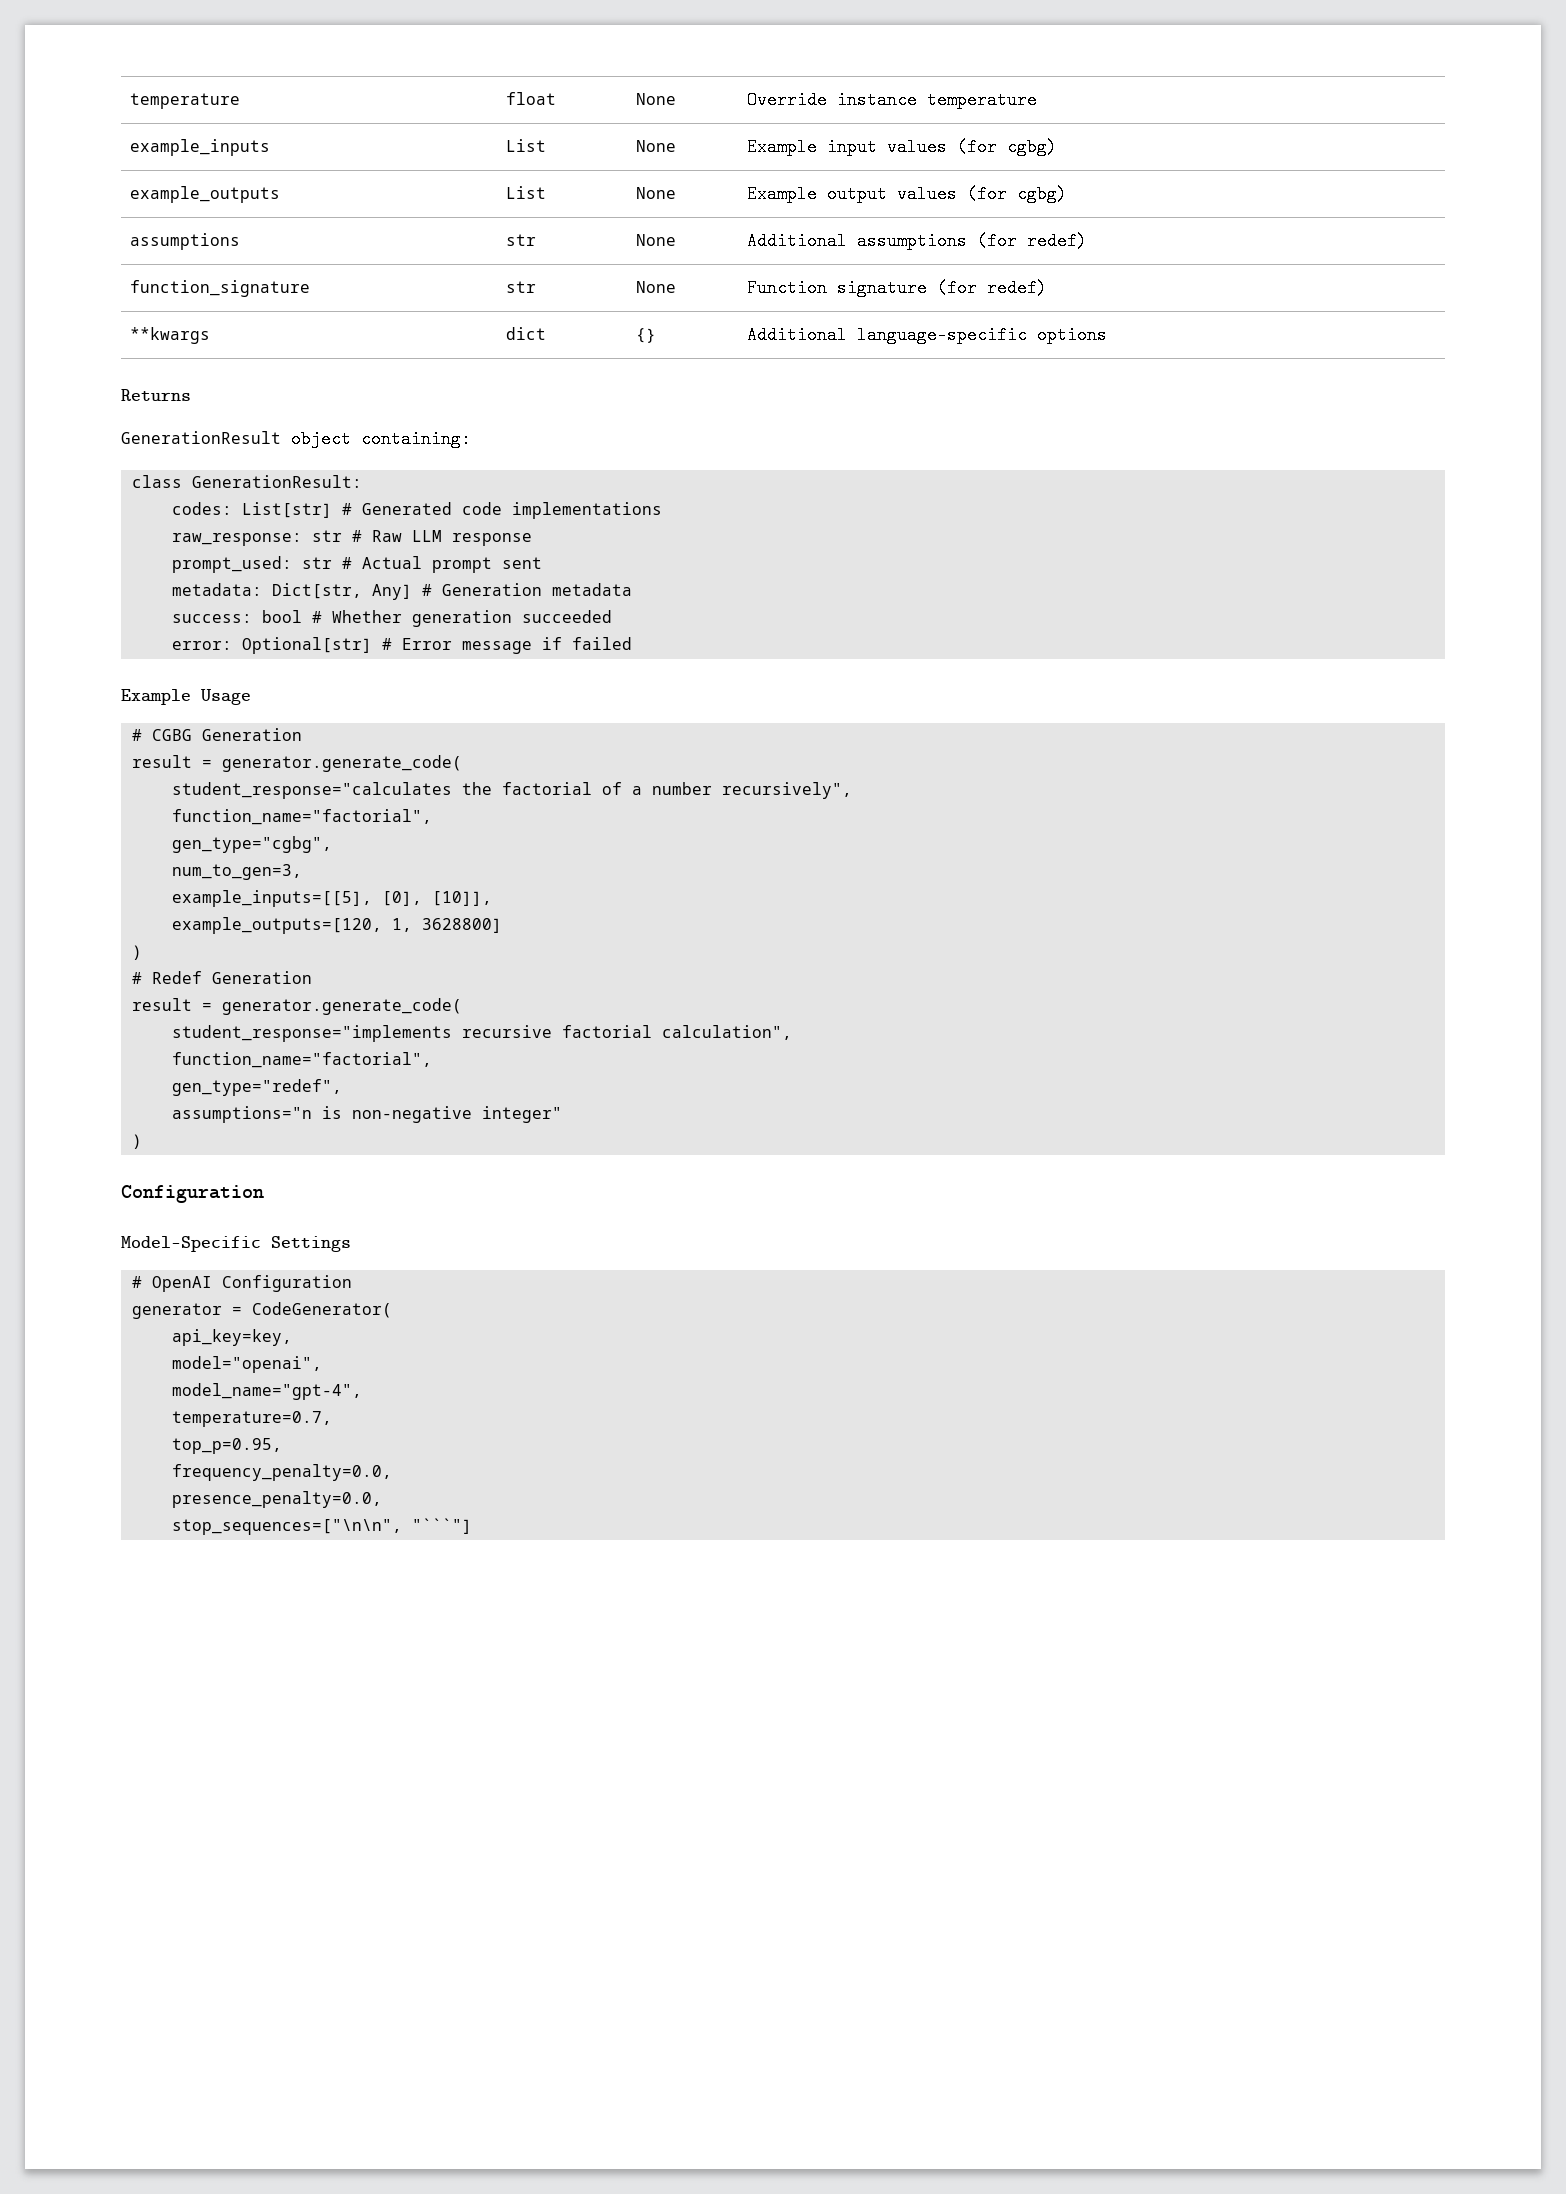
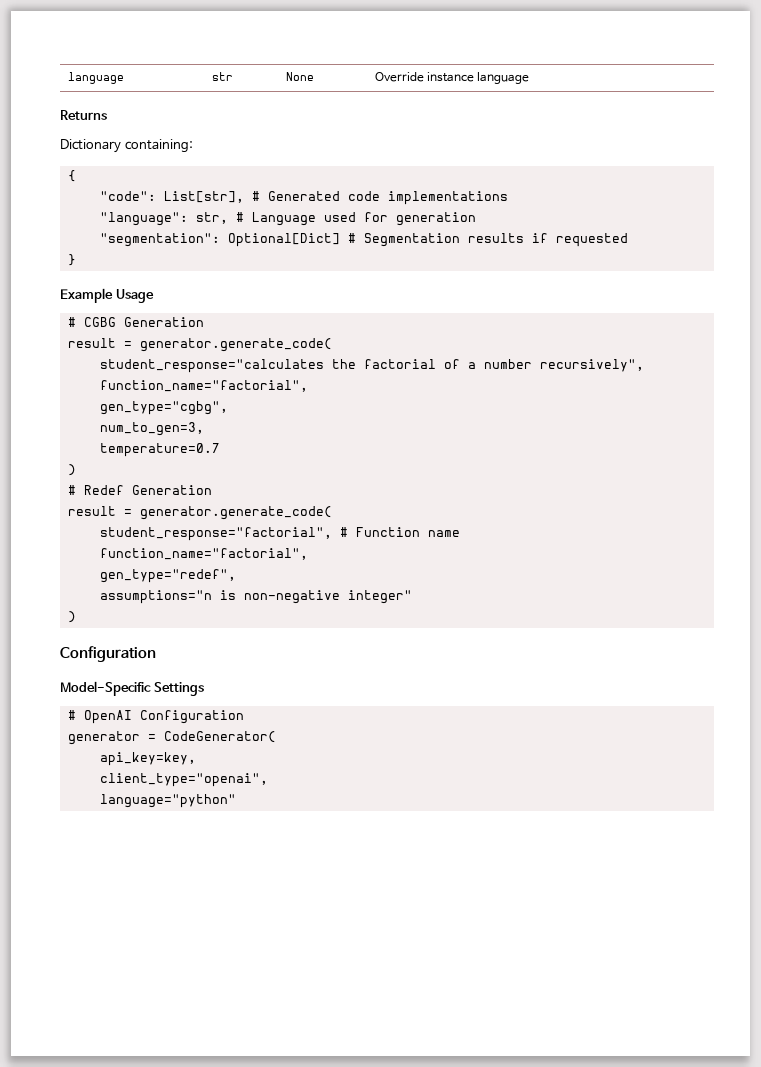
- temperature | float | None | Override instance temperature
- example_inputs | List | None | Example input values (for cgbg)
- example_outputs | List | None | Example output values (for cgbg)
- assumptions | str | None | Additional assumptions (for redef)
- function_signature | str | None | Function signature (for redef)
- **kwargs | dict | {} | Additional language-specific options
+ language | str | None | Override instance language
- GenerationResult object containing:
+ Dictionary containing:
- class GenerationResult:
- codes: List[str] # Generated code implementations
+ {
+ "code": List[str], # Generated code implementations
- raw_response: str # Raw LLM response
- prompt_used: str # Actual prompt sent
- metadata: Dict[str, Any] # Generation metadata
- success: bool # Whether generation succeeded
- error: Optional[str] # Error message if failed
+ "language": str, # Language used for generation
+ "segmentation": Optional[Dict] # Segmentation results if requested
+ }
- example_inputs=[[5], [0], [10]],
- example_outputs=[120, 1, 3628800]
+ temperature=0.7
- student_response="implements recursive factorial calculation",
+ student_response="factorial", # Function name
- model="openai",
- model_name="gpt-4",
- temperature=0.7,
- top_p=0.95,
- frequency_penalty=0.0,
- presence_penalty=0.0,
- stop_sequences=["\n\n", "```"]
+ client_type="openai",
+ language="python"

